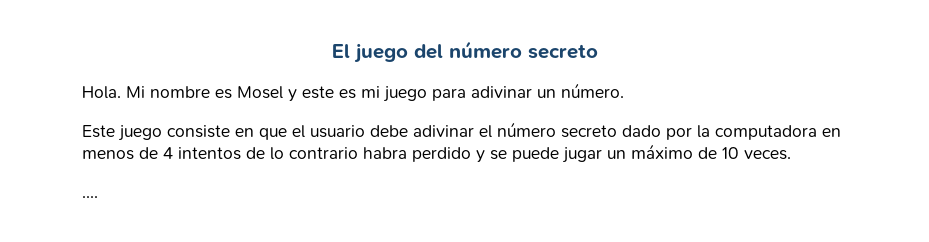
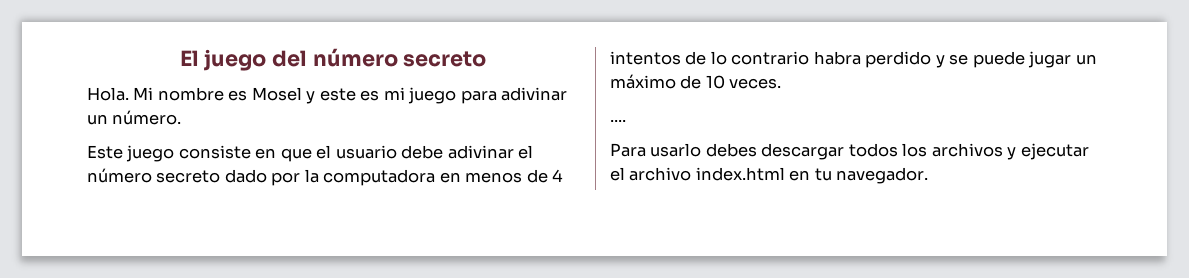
+ Para usarlo debes descargar todos los archivos y ejecutar el archivo index.html en tu navegador.

